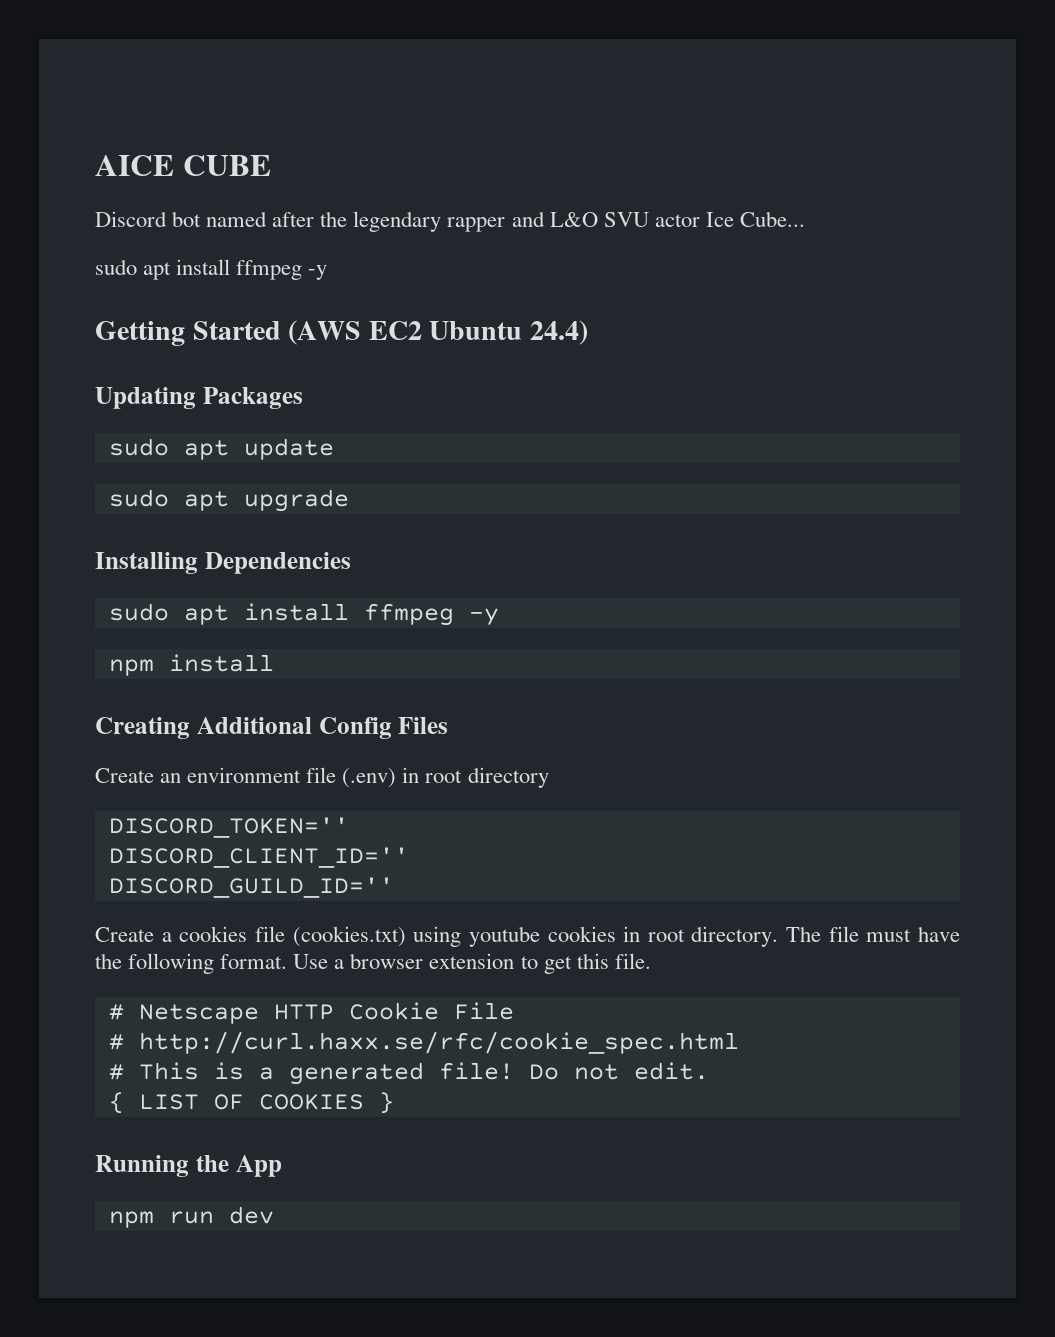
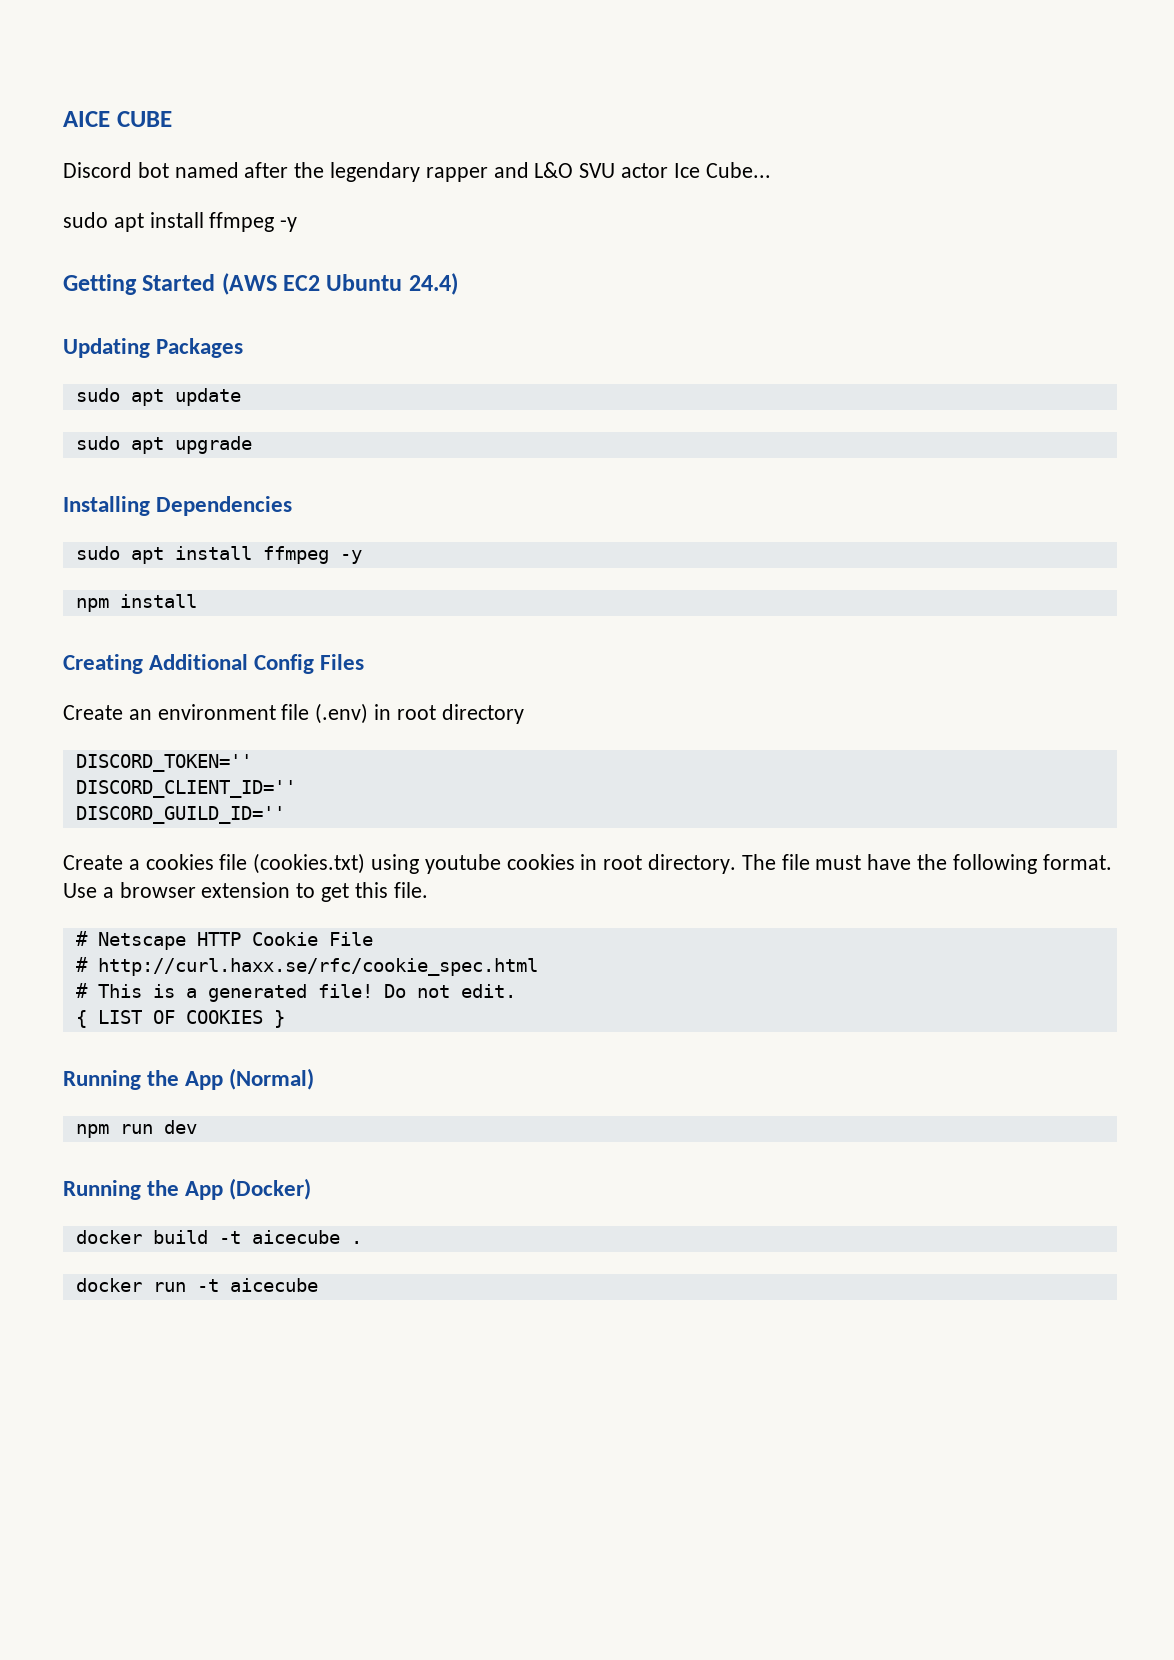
- Running the App
+ Running the App (Normal)
+ Running the App (Docker)
+ docker build -t aicecube .
+ docker run -t aicecube

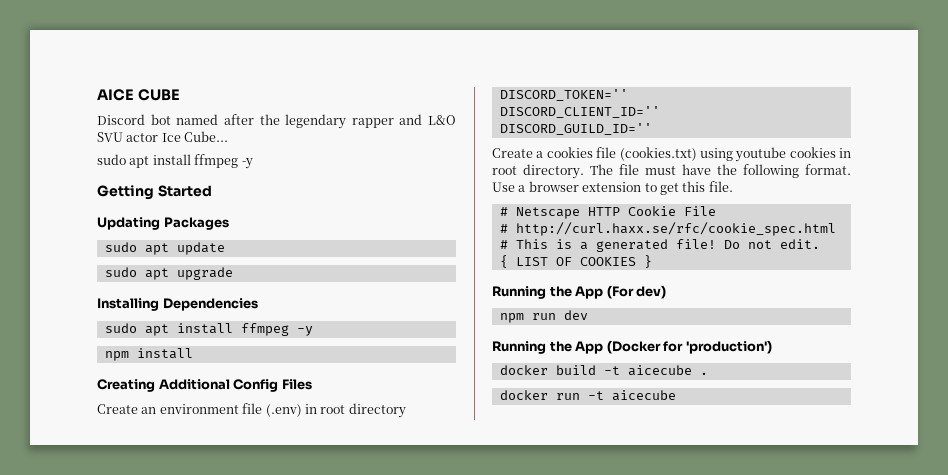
- Getting Started (AWS EC2 Ubuntu 24.4)
+ Getting Started
- Running the App (Normal)
+ Running the App (For dev)
- Running the App (Docker)
+ Running the App (Docker for 'production')

